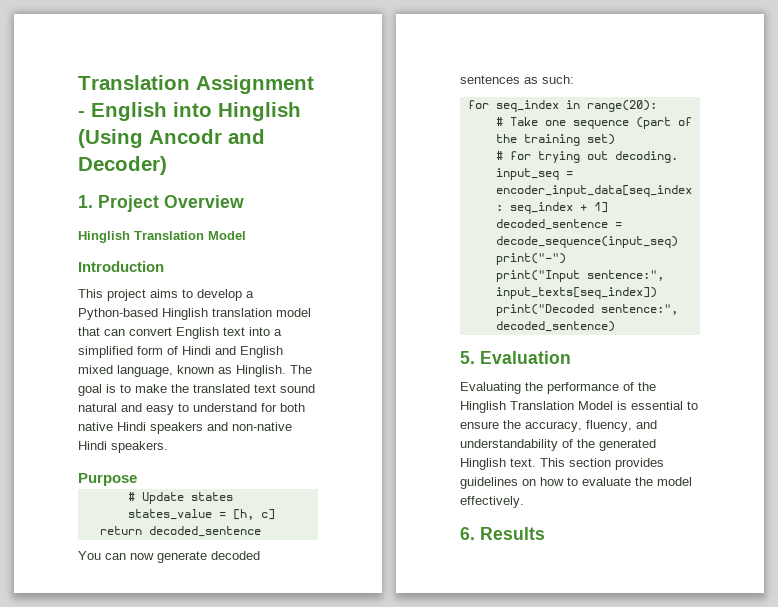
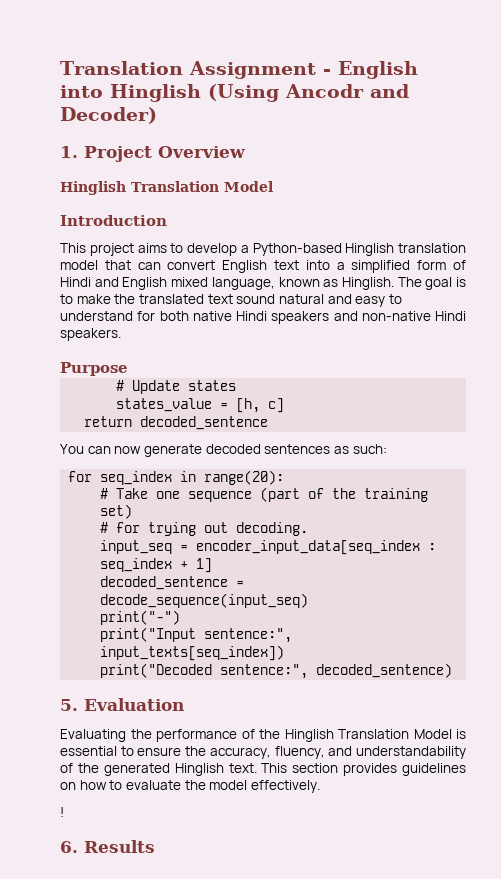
+ !

